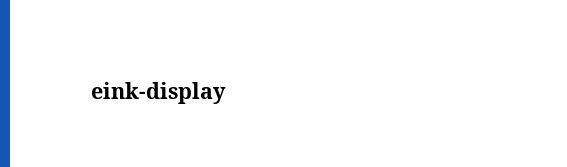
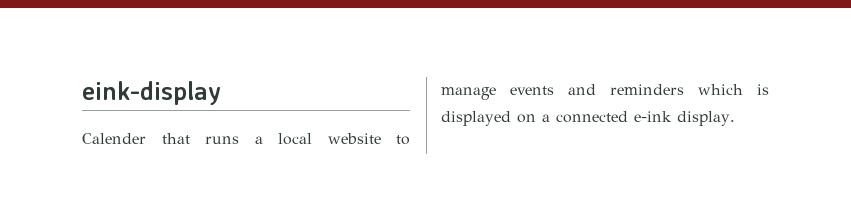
+ Calender that runs a local website to manage events and reminders which is displayed on a connected e-ink display.

